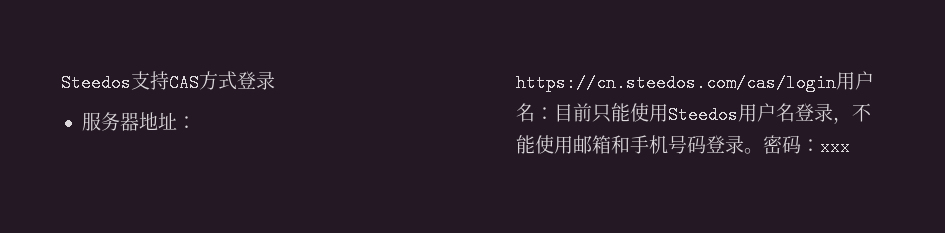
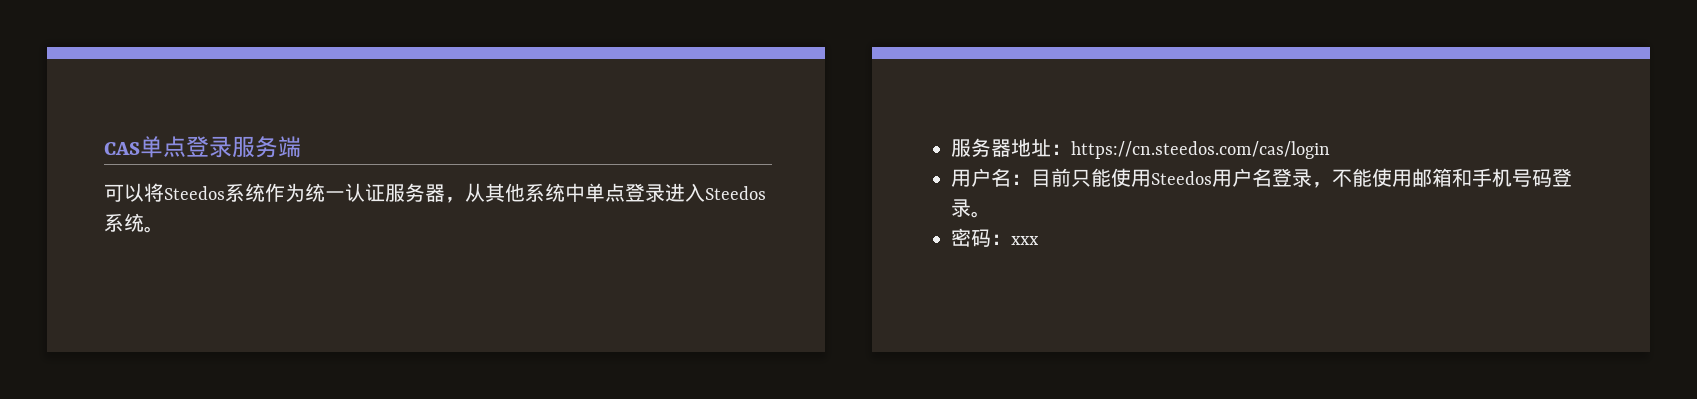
- Steedos支持CAS方式登录
+ CAS单点登录服务端
+ 可以将Steedos系统作为统一认证服务器，从其他系统中单点登录进入Steedos系统。
- 服务器地址：https://cn.steedos.com/cas/login用户名：目前只能使用Steedos用户名登录，不能使用邮箱和手机号码登录。密码：xxx
+ 服务器地址：https://cn.steedos.com/cas/login
+ 用户名：目前只能使用Steedos用户名登录，不能使用邮箱和手机号码登录。
+ 密码：xxx

